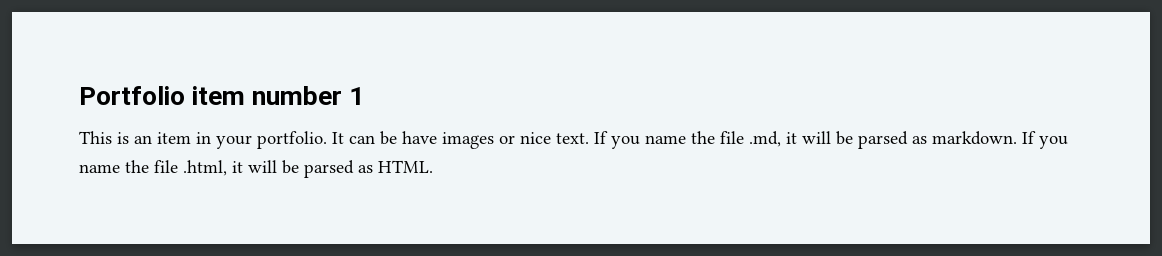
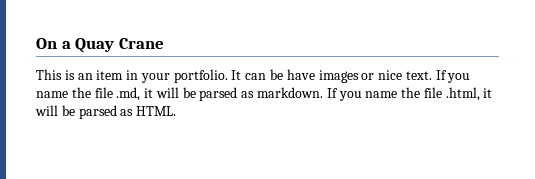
- Portfolio item number 1
+ On a Quay Crane

